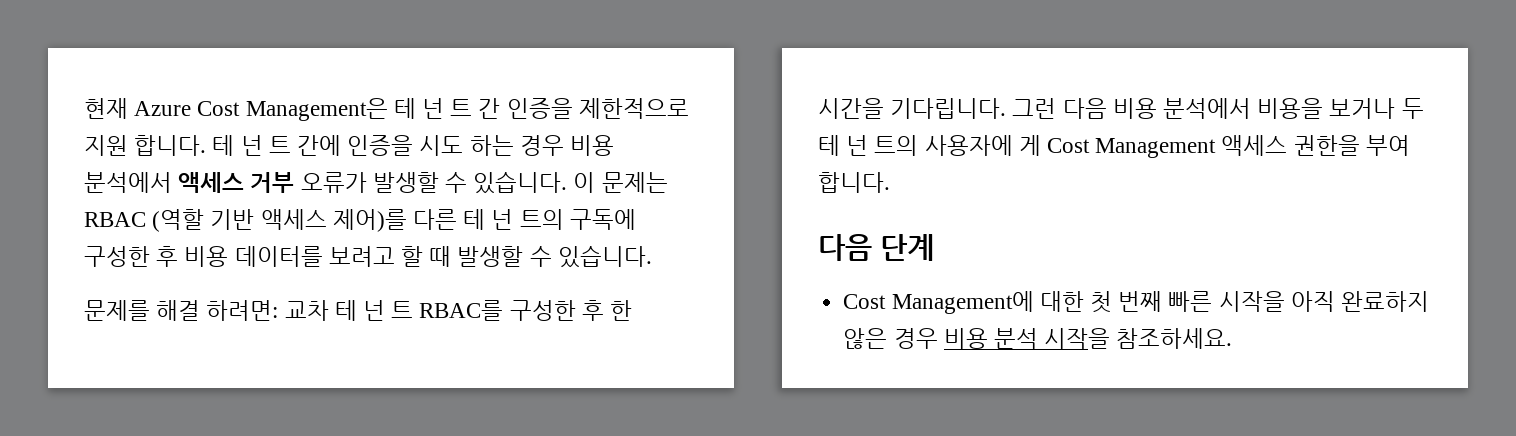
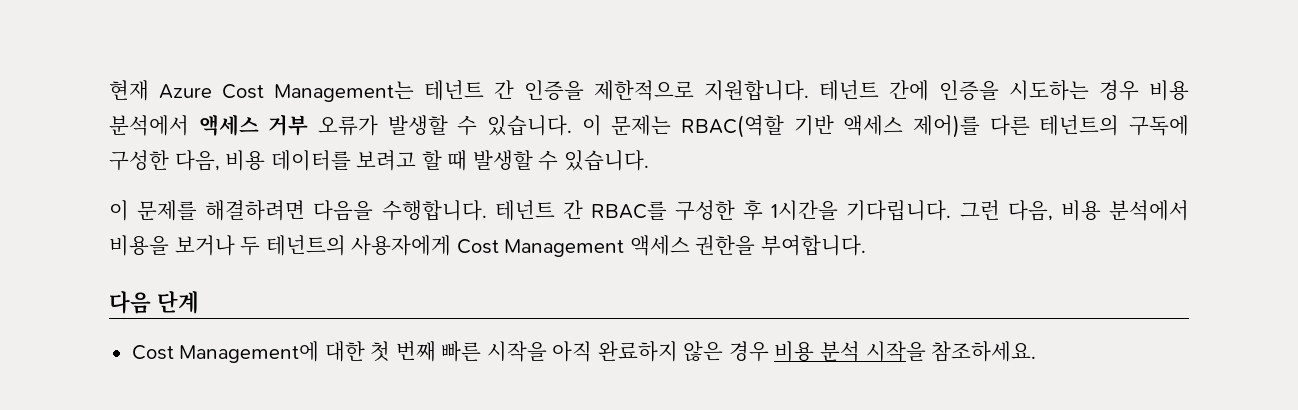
- 현재 Azure Cost Management은 테 넌 트 간 인증을 제한적으로 지원 합니다. 테 넌 트 간에 인증을 시도 하는 경우 비용 분석에서 액세스 거부 오류가 발생할 수 있습니다.
+ 현재 Azure Cost Management는 테넌트 간 인증을 제한적으로 지원합니다. 테넌트 간에 인증을 시도하는 경우 비용 분석에서 액세스 거부 오류가 발생할 수 있습니다.
- 이 문제는 RBAC (역할 기반 액세스 제어)를 다른 테 넌 트의 구독에 구성한 후 비용 데이터를 보려고 할 때 발생할 수 있습니다.
+ 이 문제는 RBAC(역할 기반 액세스 제어)를 다른 테넌트의 구독에 구성한 다음, 비용 데이터를 보려고 할 때 발생할 수 있습니다.
- 문제를 해결 하려면: 교차 테 넌 트 RBAC를 구성한 후 한 시간을 기다립니다.
+ 이 문제를 해결하려면 다음을 수행합니다. 테넌트 간 RBAC를 구성한 후 1시간을 기다립니다.
- 그런 다음 비용 분석에서 비용을 보거나 두 테 넌 트의 사용자에 게 Cost Management 액세스 권한을 부여 합니다.
+ 그런 다음, 비용 분석에서 비용을 보거나 두 테넌트의 사용자에게 Cost Management 액세스 권한을 부여합니다.

